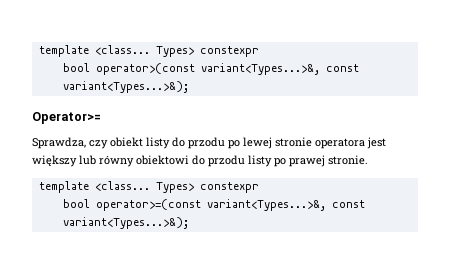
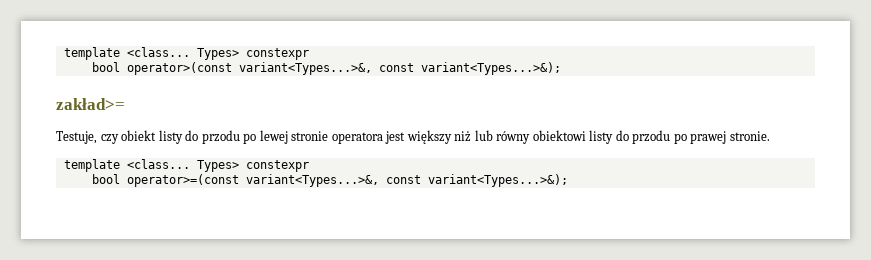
- Operator>=
- Sprawdza, czy obiekt listy do przodu po lewej stronie operatora jest większy lub równy obiektowi do przodu listy po prawej stronie.
+ zakład>=
+ Testuje, czy obiekt listy do przodu po lewej stronie operatora jest większy niż lub równy obiektowi listy do przodu po prawej stronie.

